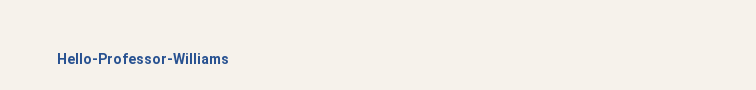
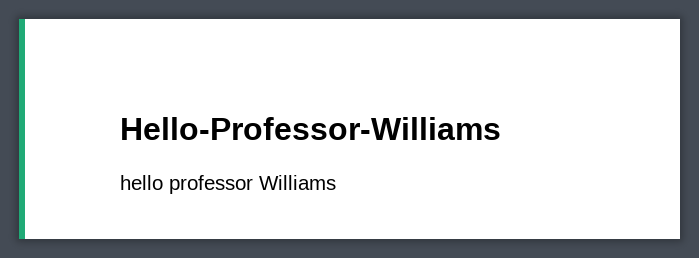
+ hello professor Williams

